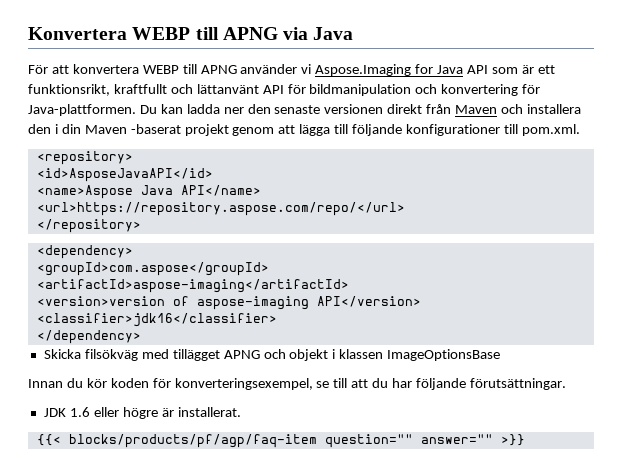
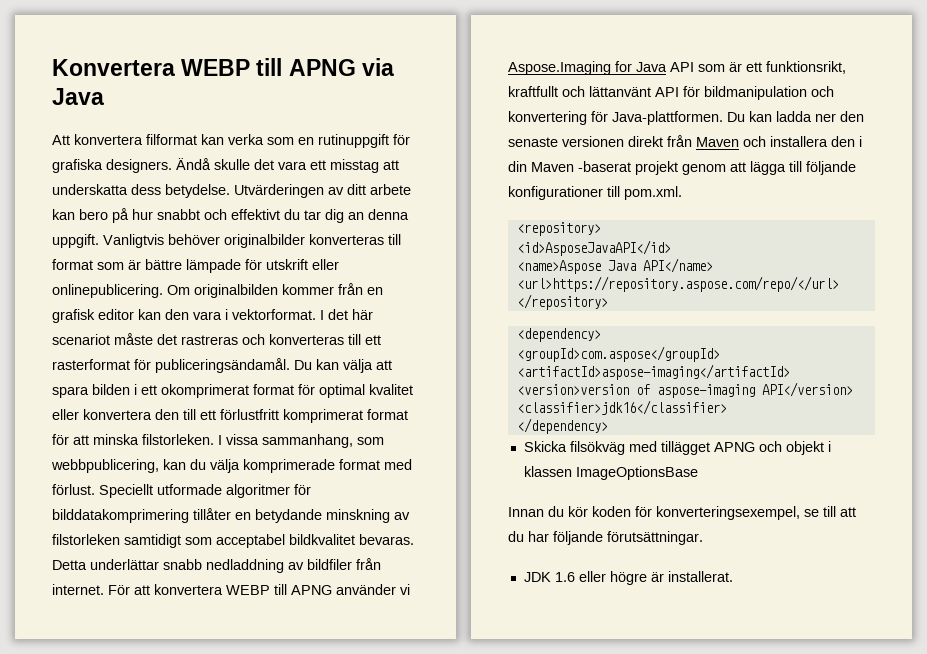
+ Att konvertera filformat kan verka som en rutinuppgift för grafiska designers. Ändå skulle det vara ett misstag att underskatta dess betydelse. Utvärderingen av ditt arbete kan bero på hur snabbt och effektivt du tar dig an denna uppgift. Vanligtvis behöver originalbilder konverteras till format som är bättre lämpade för utskrift eller onlinepublicering. Om originalbilden kommer från en grafisk editor kan den vara i vektorformat. I det här scenariot måste det rastreras och konverteras till ett rasterformat för publiceringsändamål. Du kan välja att spara bilden i ett okomprimerat format för optimal kvalitet eller konvertera den till ett förlustfritt komprimerat format för att minska filstorleken. I vissa sammanhang, som webbpublicering, kan du välja komprimerade format med förlust. Speciellt utformade algoritmer för bilddatakomprimering tillåter en betydande minskning av filstorleken samtidigt som acceptabel bildkvalitet bevaras. Detta underlättar snabb nedladdning av bildfiler från internet.
- {{< blocks/products/pf/agp/faq-item question="" answer="" >}}

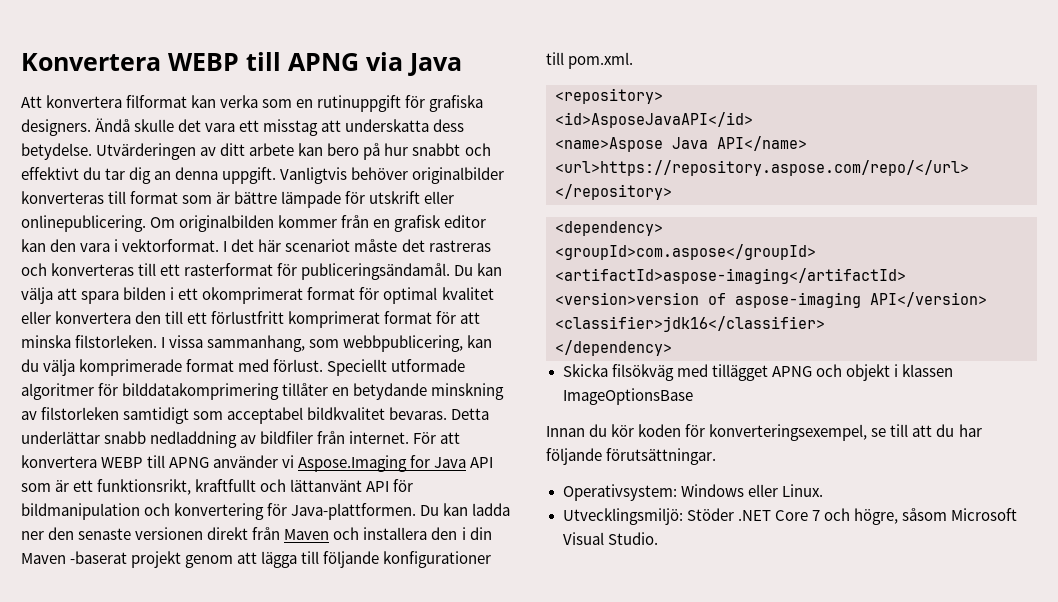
- JDK 1.6 eller högre är installerat.
+ Operativsystem: Windows eller Linux.
+ Utvecklingsmiljö: Stöder .NET Core 7 och högre, såsom Microsoft Visual Studio.

